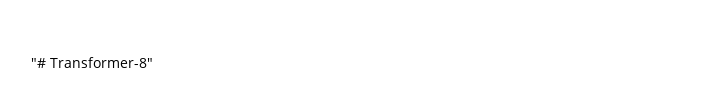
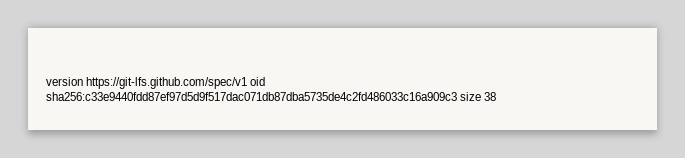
- "# Transformer-8"
+ version https://git-lfs.github.com/spec/v1 oid sha256:c33e9440fdd87ef97d5d9f517dac071db87dba5735de4c2fd486033c16a909c3 size 38

